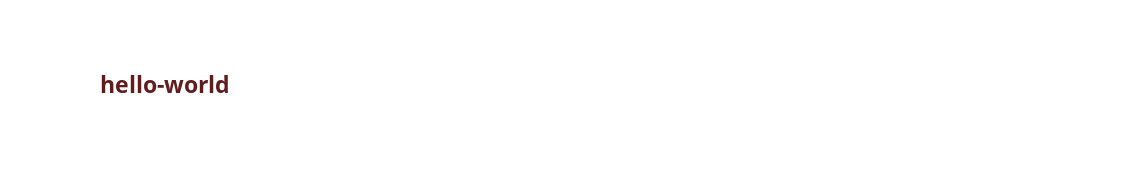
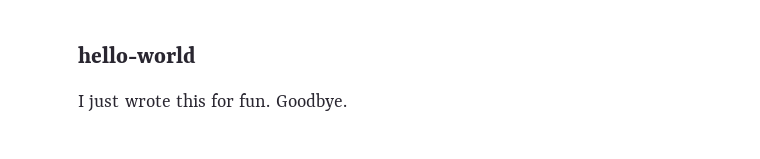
+ I just wrote this for fun. Goodbye.

